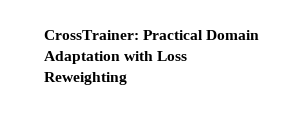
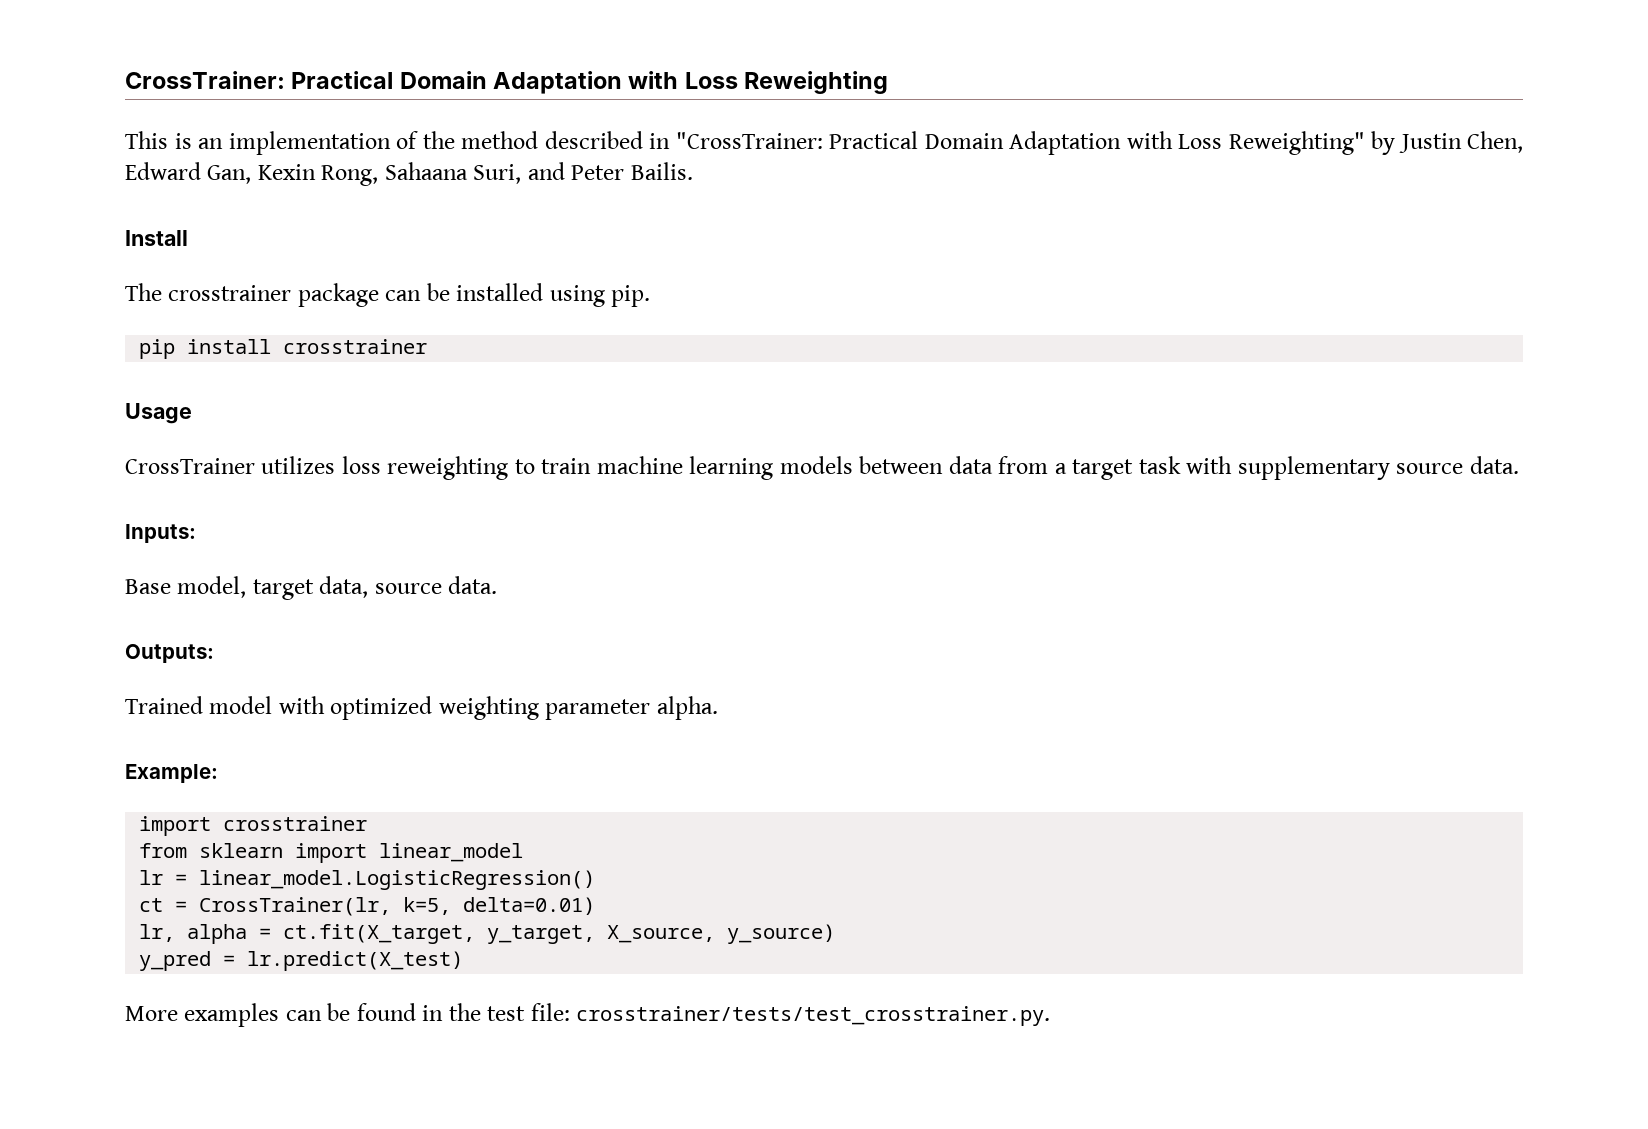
+ This is an implementation of the method described in "CrossTrainer: Practical Domain Adaptation with Loss Reweighting" by Justin Chen, Edward Gan, Kexin Rong, Sahaana Suri, and Peter Bailis.
+ Install
+ The crosstrainer package can be installed using pip.
+ pip install crosstrainer
+ Usage
+ CrossTrainer utilizes loss reweighting to train machine learning models between data from a target task with supplementary source data.
+ Inputs:
+ Base model, target data, source data.
+ Outputs:
+ Trained model with optimized weighting parameter alpha.
+ Example:
+ import crosstrainer
+ from sklearn import linear_model
+ lr = linear_model.LogisticRegression()
+ ct = CrossTrainer(lr, k=5, delta=0.01)
+ lr, alpha = ct.fit(X_target, y_target, X_source, y_source)
+ y_pred = lr.predict(X_test)
+ More examples can be found in the test file: crosstrainer/tests/test_crosstrainer.py.

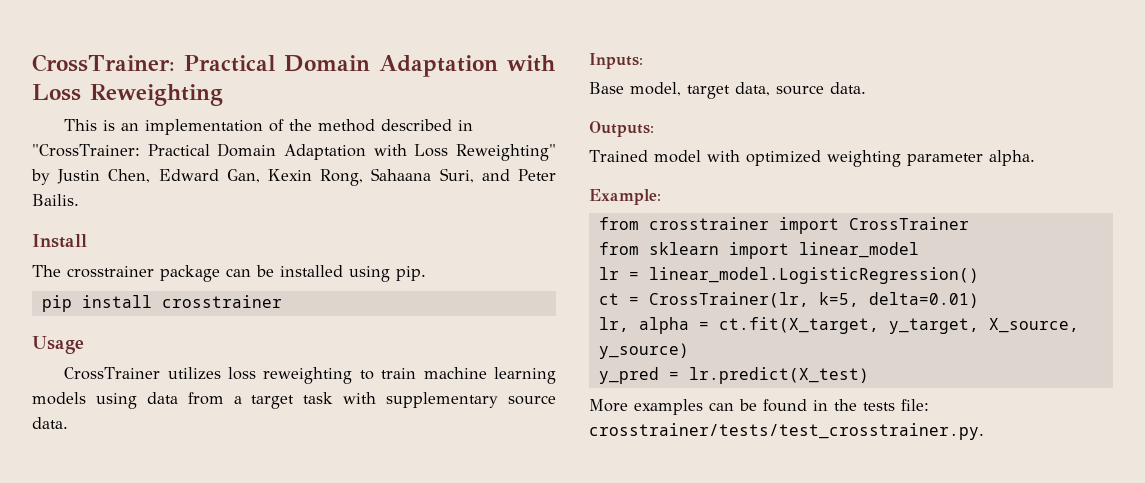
- CrossTrainer utilizes loss reweighting to train machine learning models between data from a target task with supplementary source data.
+ CrossTrainer utilizes loss reweighting to train machine learning models using data from a target task with supplementary source data.
- import crosstrainer
+ from crosstrainer import CrossTrainer
- More examples can be found in the test file: crosstrainer/tests/test_crosstrainer.py.
+ More examples can be found in the tests file: crosstrainer/tests/test_crosstrainer.py.

